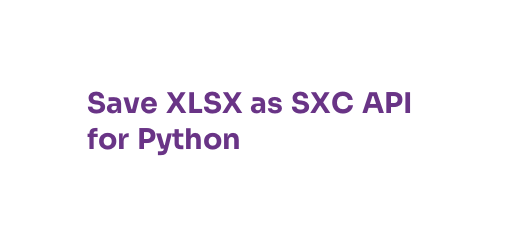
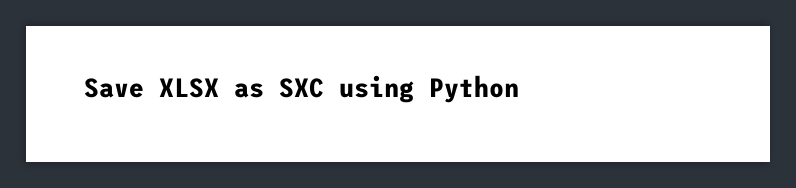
- Save XLSX as SXC API for Python
+ Save XLSX as SXC using Python

